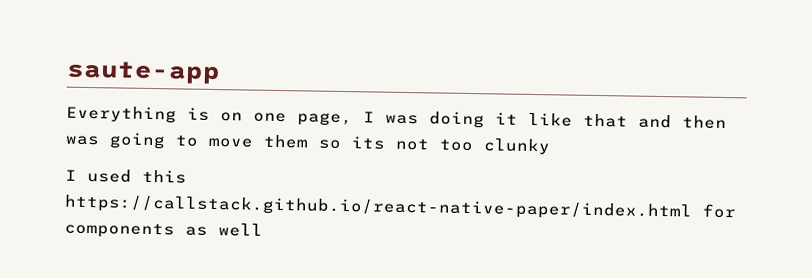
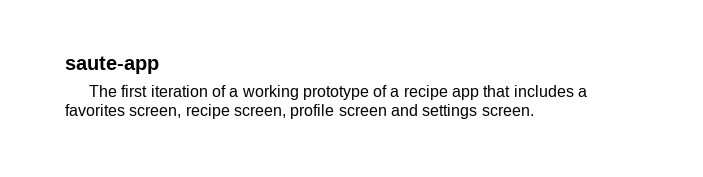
- Everything is on one page, I was doing it like that and then was going to move them so its not too clunky
- I used this https://callstack.github.io/react-native-paper/index.html for components as well
+ The first iteration of a working prototype of a recipe app that includes a favorites screen, recipe screen, profile screen and settings screen.

